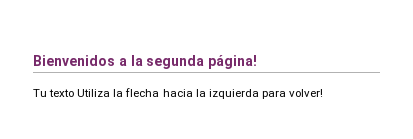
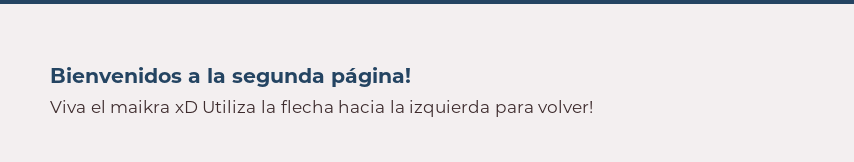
- Tu texto Utiliza la flecha hacia la izquierda para volver!
+ Viva el maikra xD Utiliza la flecha hacia la izquierda para volver!

